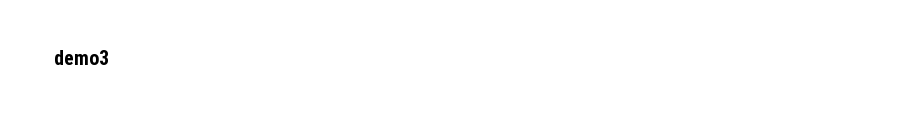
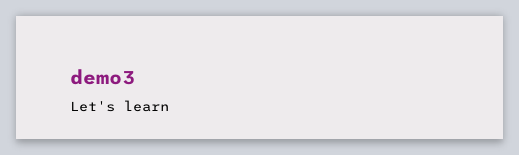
+ Let's learn

